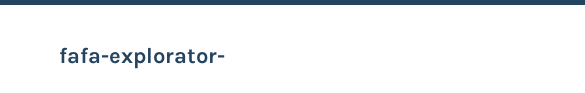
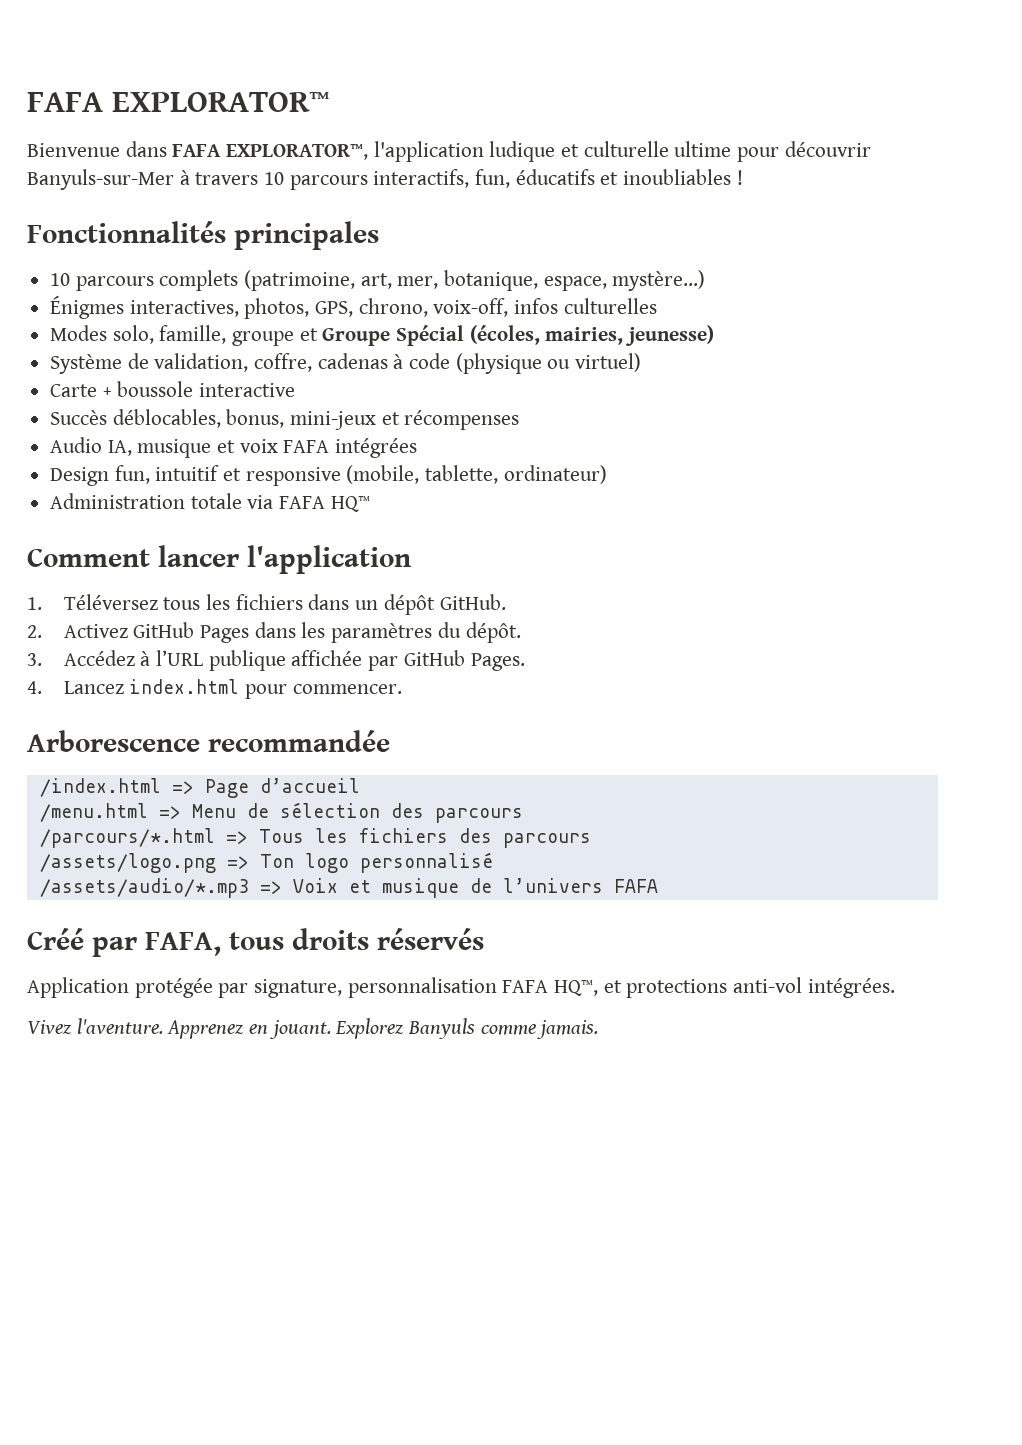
- fafa-explorator-
+ FAFA EXPLORATOR™
+ Bienvenue dans FAFA EXPLORATOR™, l'application ludique et culturelle ultime pour découvrir Banyuls-sur-Mer à travers 10 parcours interactifs, fun, éducatifs et inoubliables !
+ Fonctionnalités principales
+ 10 parcours complets (patrimoine, art, mer, botanique, espace, mystère…)
+ Énigmes interactives, photos, GPS, chrono, voix-off, infos culturelles
+ Modes solo, famille, groupe et Groupe Spécial (écoles, mairies, jeunesse)
+ Système de validation, coffre, cadenas à code (physique ou virtuel)
+ Carte + boussole interactive
+ Succès déblocables, bonus, mini-jeux et récompenses
+ Audio IA, musique et voix FAFA intégrées
+ Design fun, intuitif et responsive (mobile, tablette, ordinateur)
+ Administration totale via FAFA HQ™
+ Comment lancer l'application
+ 1. Téléversez tous les fichiers dans un dépôt GitHub.
+ 2. Activez GitHub Pages dans les paramètres du dépôt.
+ 3. Accédez à l’URL publique affichée par GitHub Pages.
+ 4. Lancez index.html pour commencer.
+ Arborescence recommandée
+ /index.html => Page d’accueil
+ /menu.html => Menu de sélection des parcours
+ /parcours/*.html => Tous les fichiers des parcours
+ /assets/logo.png => Ton logo personnalisé
+ /assets/audio/*.mp3 => Voix et musique de l’univers FAFA
+ Créé par FAFA, tous droits réservés
+ Application protégée par signature, personnalisation FAFA HQ™, et protections anti-vol intégrées.
+ Vivez l'aventure. Apprenez en jouant. Explorez Banyuls comme jamais.

